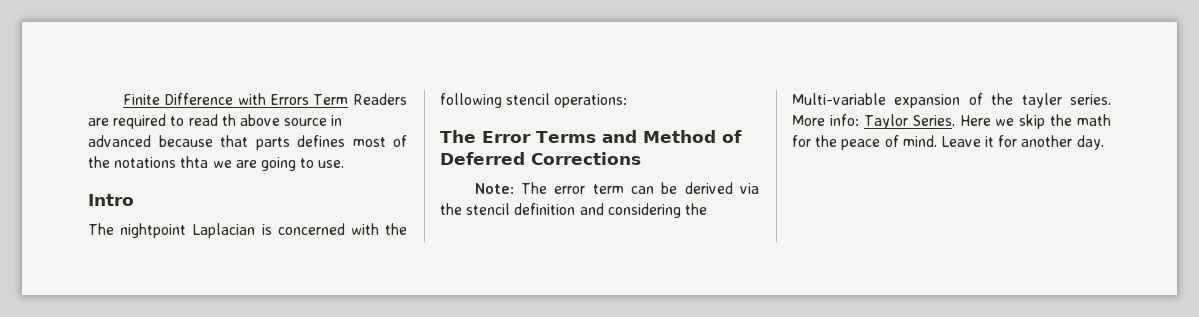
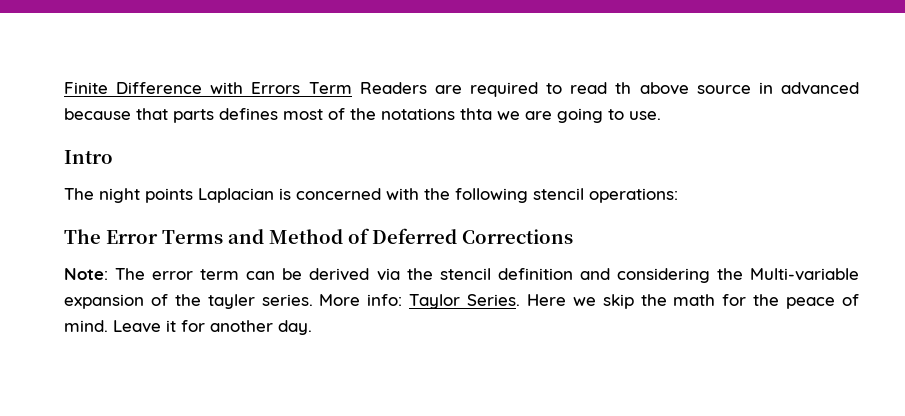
- The nightpoint Laplacian is concerned with the following stencil operations:
+ The night points Laplacian is concerned with the following stencil operations:

